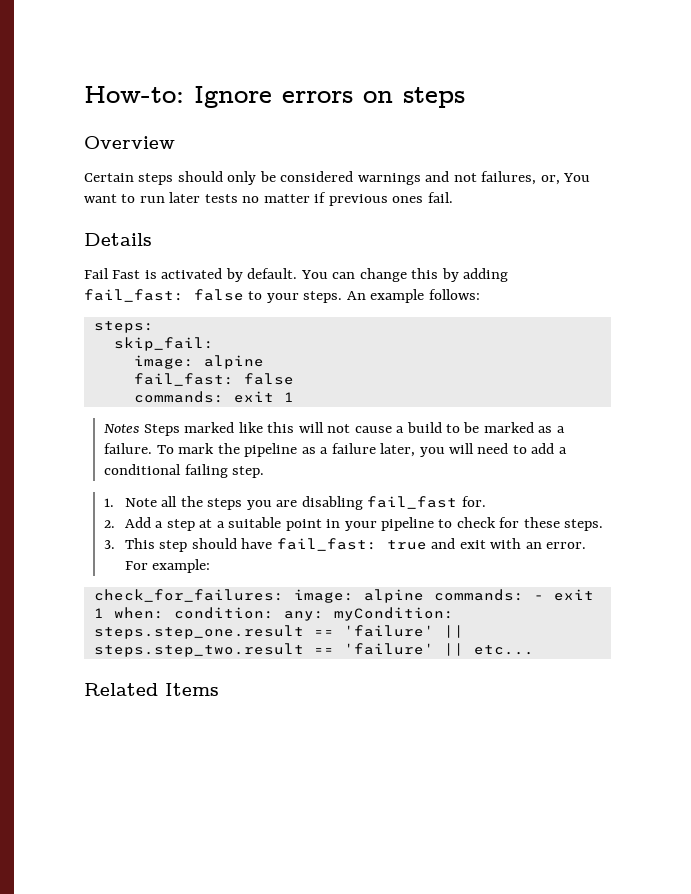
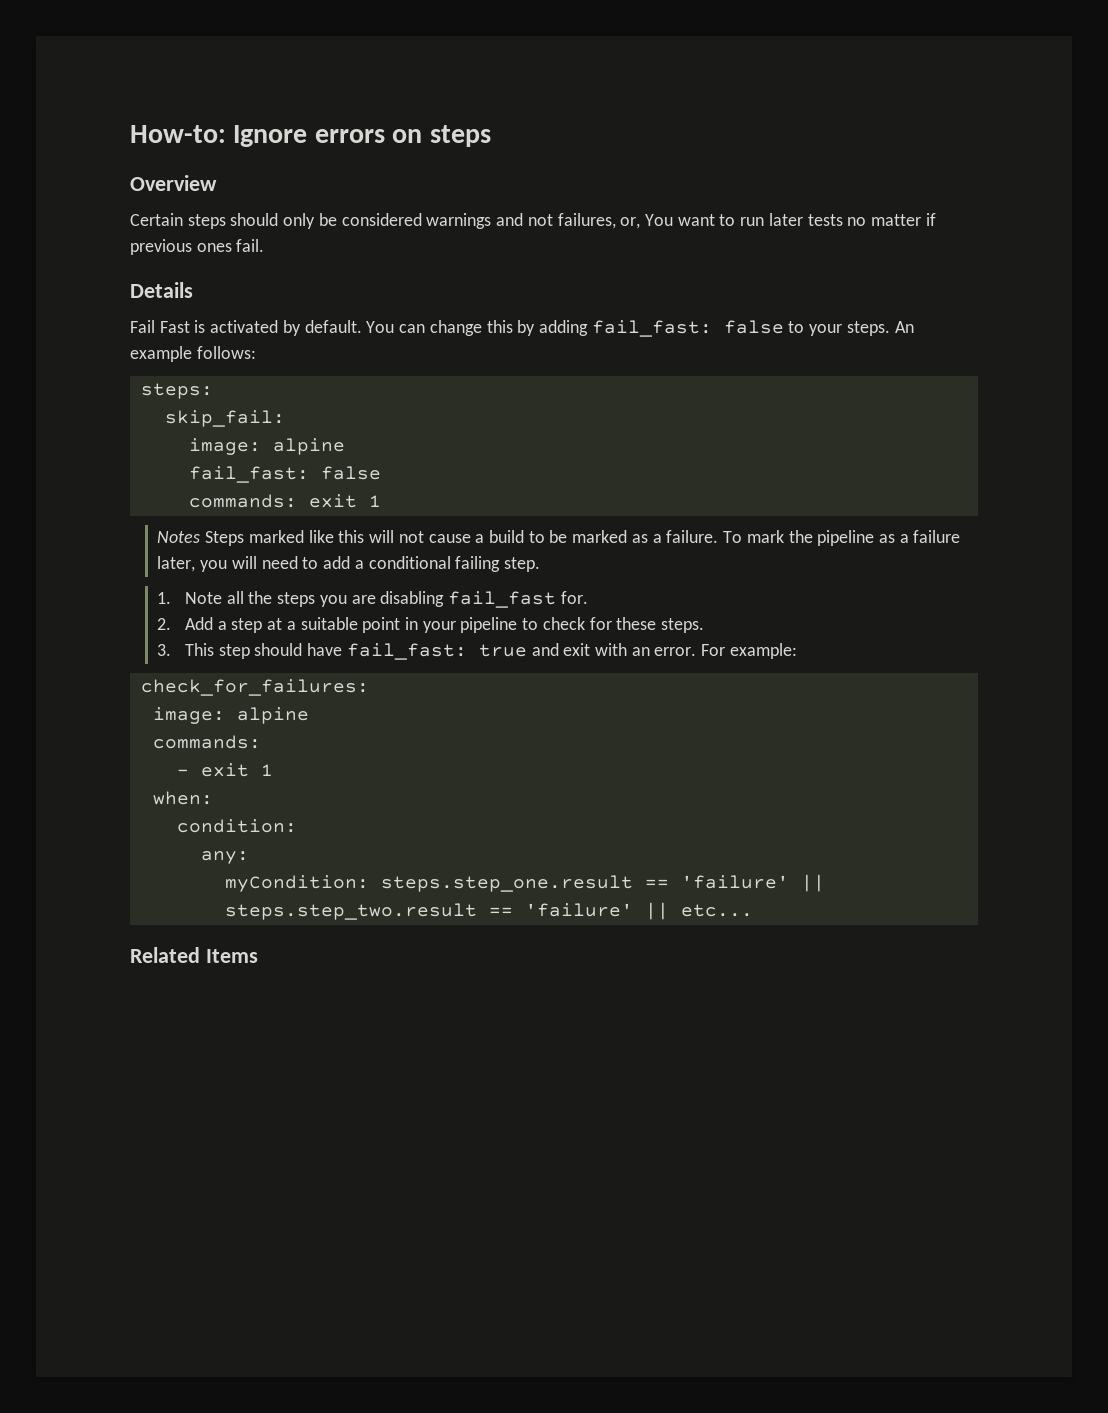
- check_for_failures: image: alpine commands: - exit 1 when: condition: any: myCondition: steps.step_one.result == 'failure' || steps.step_two.result == 'failure' || etc...
+ check_for_failures:
+ image: alpine
+ commands:
+ - exit 1
+ when:
+ condition:
+ any:
+ myCondition: steps.step_one.result == 'failure' || steps.step_two.result == 'failure' || etc...

